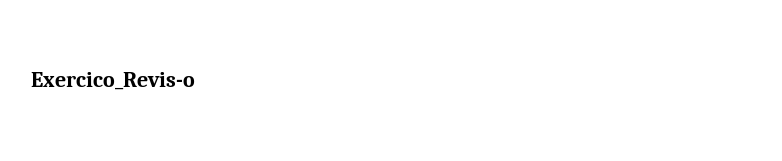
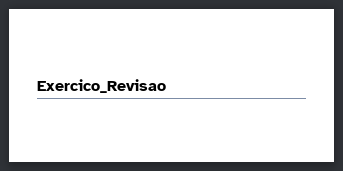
- Exercico_Revis-o
+ Exercico_Revisao

